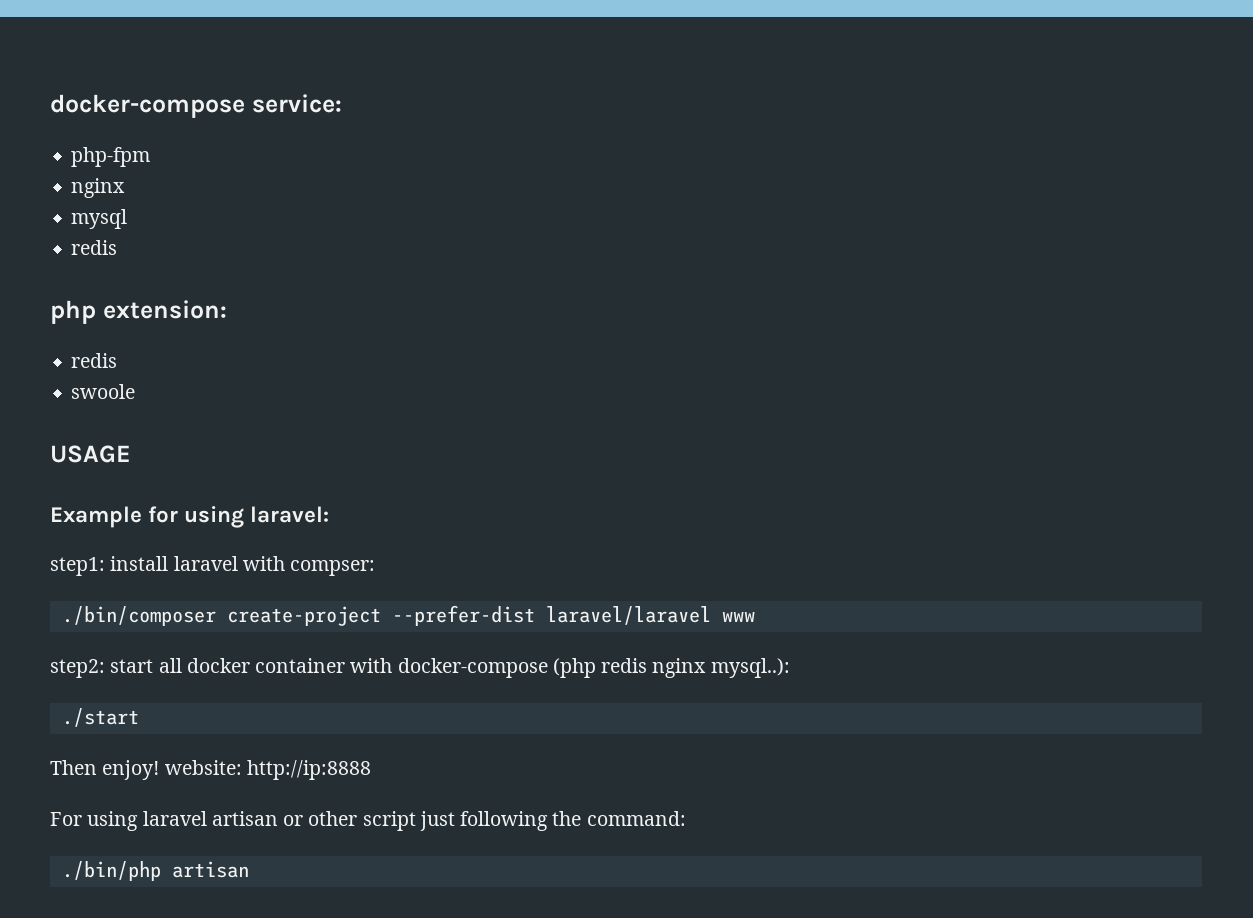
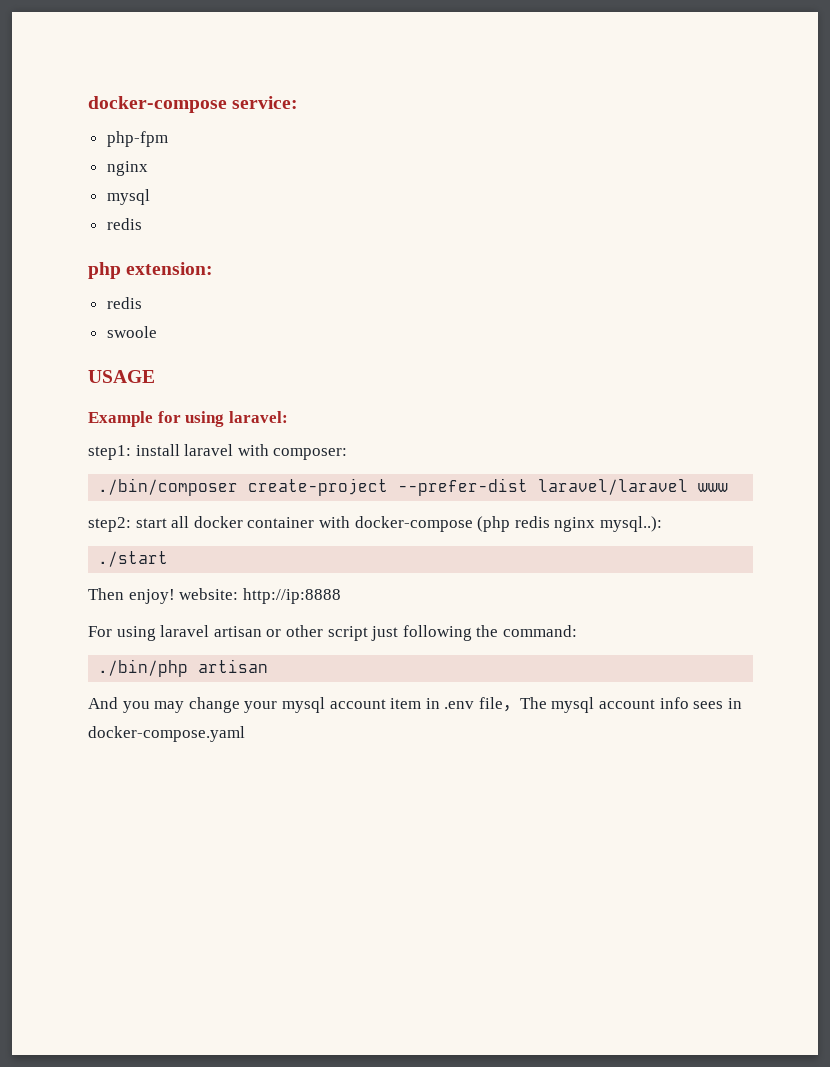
- step1: install laravel with compser:
+ step1: install laravel with composer:
+ And you may change your mysql account item in .env file，The mysql account info sees in docker-compose.yaml

